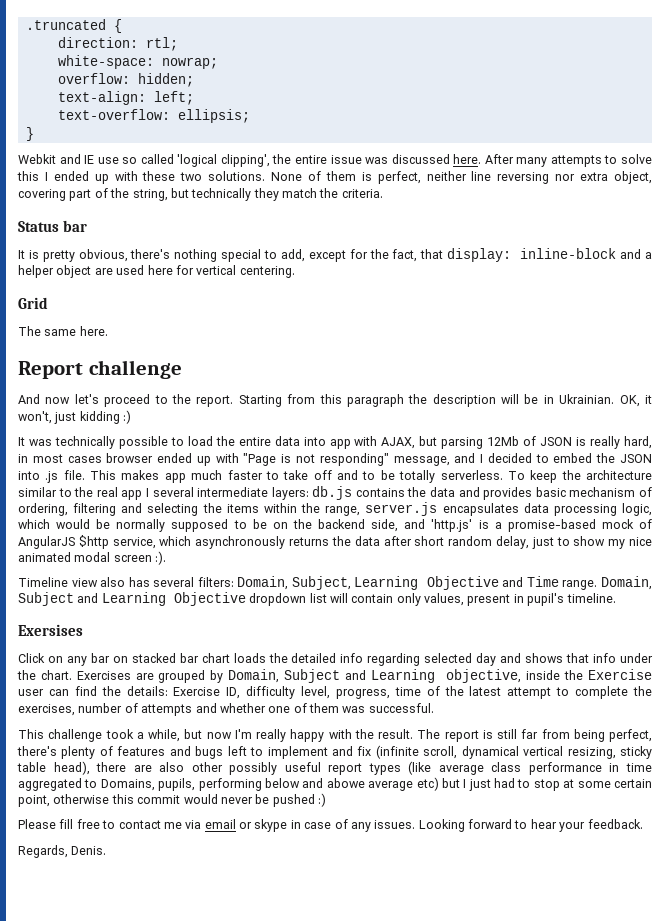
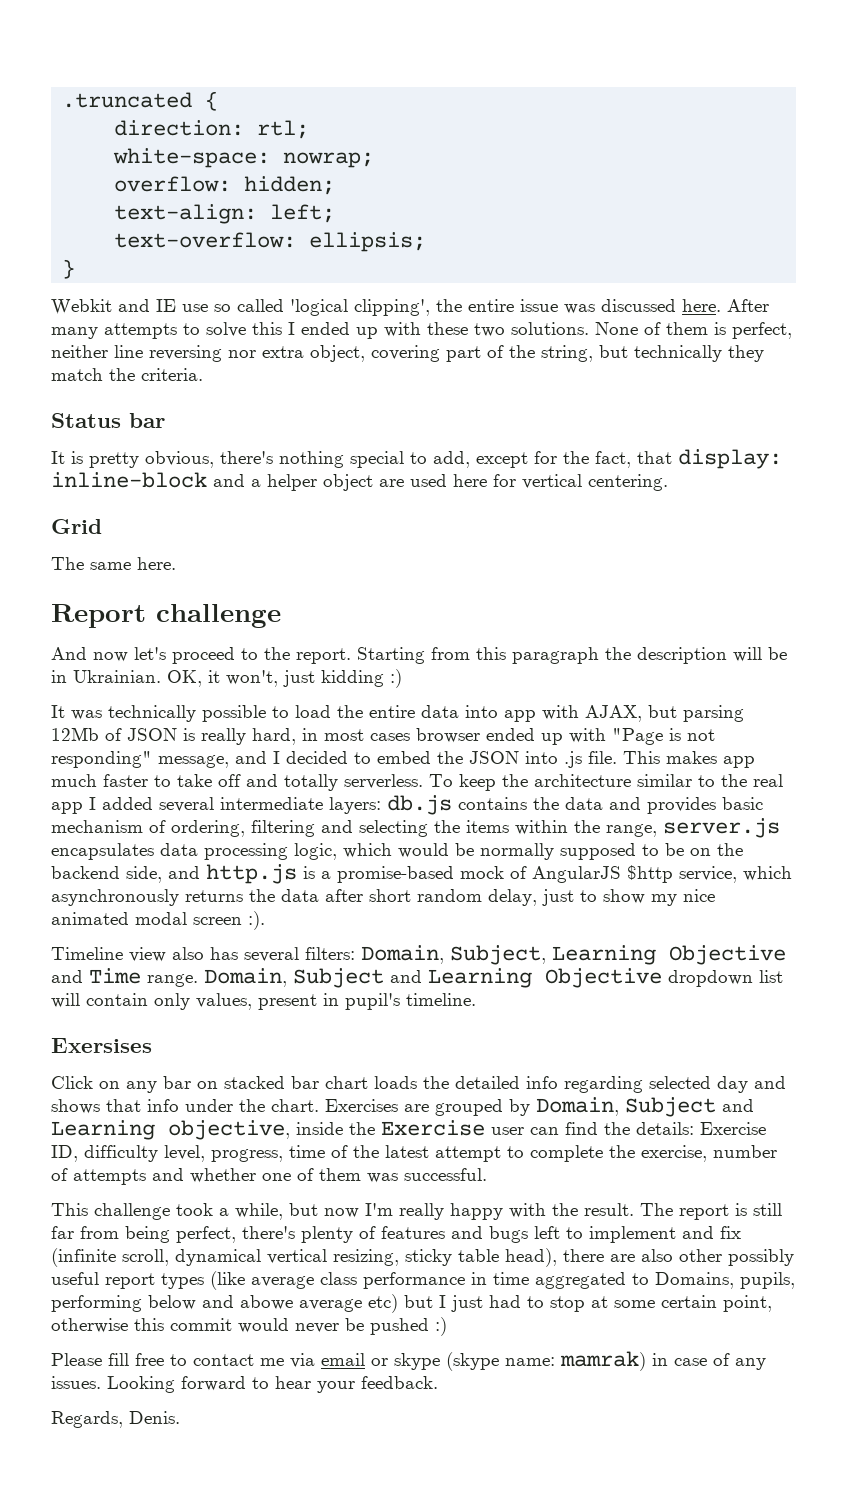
- This makes app much faster to take off and to be totally serverless.
+ This makes app much faster to take off and totally serverless.
- To keep the architecture similar to the real app I several intermediate layers:
+ To keep the architecture similar to the real app I added several intermediate layers:
- db.js contains the data and provides basic mechanism of ordering, filtering and selecting the items within the range, server.js encapsulates data processing logic, which would be normally supposed to be on the backend side, and 'http.js' is a promise-based mock of AngularJS $http service, which asynchronously returns the data after short random delay, just to show my nice animated modal screen :).
+ db.js contains the data and provides basic mechanism of ordering, filtering and selecting the items within the range, server.js encapsulates data processing logic, which would be normally supposed to be on the backend side, and http.js is a promise-based mock of AngularJS $http service, which asynchronously returns the data after short random delay, just to show my nice animated modal screen :).
- Exercises are grouped by Domain, Subject and Learning objective, inside the Exercise user can find the details: Exercise ID, difficulty level, progress, time of the latest attempt to complete the exercises, number of attempts and whether one of them was successful.
+ Exercises are grouped by Domain, Subject and Learning objective, inside the Exercise user can find the details: Exercise ID, difficulty level, progress, time of the latest attempt to complete the exercise, number of attempts and whether one of them was successful.
- Please fill free to contact me via email or skype in case of any issues.
+ Please fill free to contact me via email or skype (skype name: mamrak) in case of any issues.

